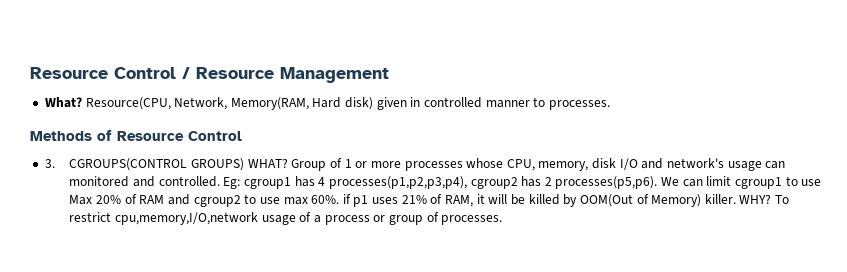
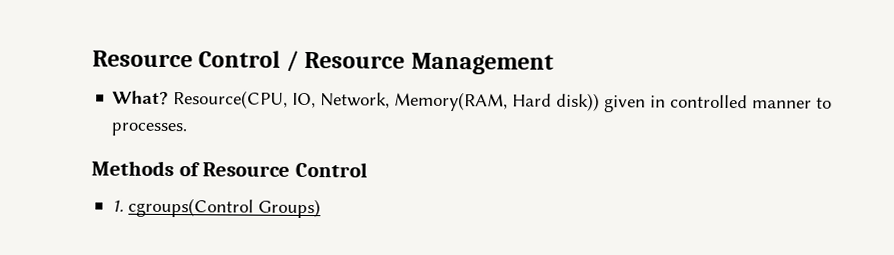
- Resource(CPU, Network, Memory(RAM, Hard disk) given in controlled manner to processes.
+ Resource(CPU, IO, Network, Memory(RAM, Hard disk)) given in controlled manner to processes.
- 3. CGROUPS(CONTROL GROUPS) WHAT? Group of 1 or more processes whose CPU, memory, disk I/O and network's usage can monitored and controlled. Eg: cgroup1 has 4 processes(p1,p2,p3,p4), cgroup2 has 2 processes(p5,p6). We can limit cgroup1 to use Max 20% of RAM and cgroup2 to use max 60%. if p1 uses 21% of RAM, it will be killed by OOM(Out of Memory) killer. WHY? To restrict cpu,memory,I/O,network usage of a process or group of processes.
+ 1. cgroups(Control Groups)

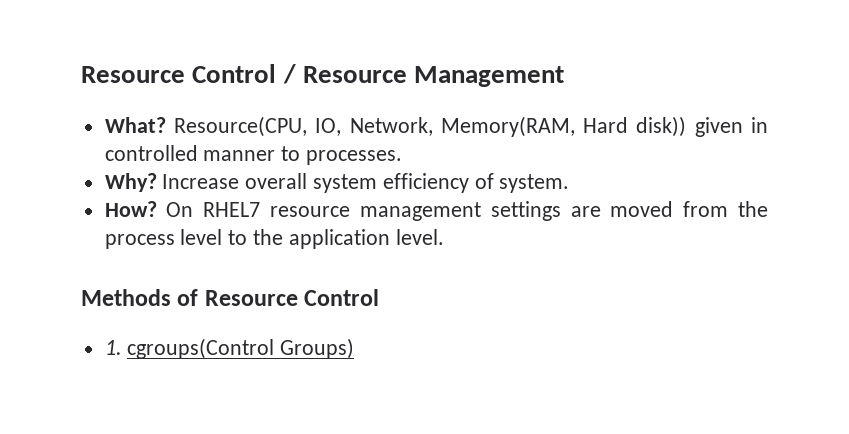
+ Why? Increase overall system efficiency of system.
+ How? On RHEL7 resource management settings are moved from the process level to the application level.

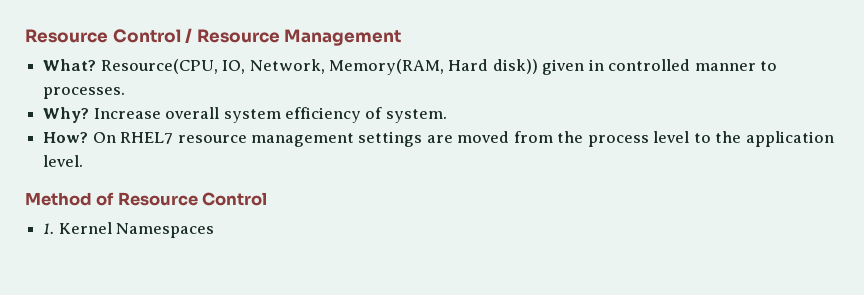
- Methods of Resource Control
+ Method of Resource Control
- 1. cgroups(Control Groups)
+ 1. Kernel Namespaces

